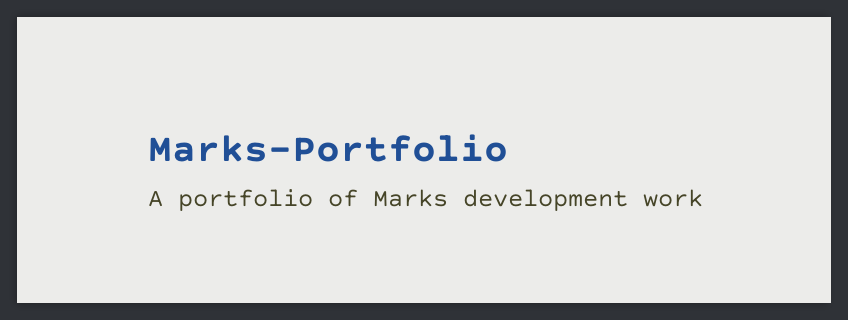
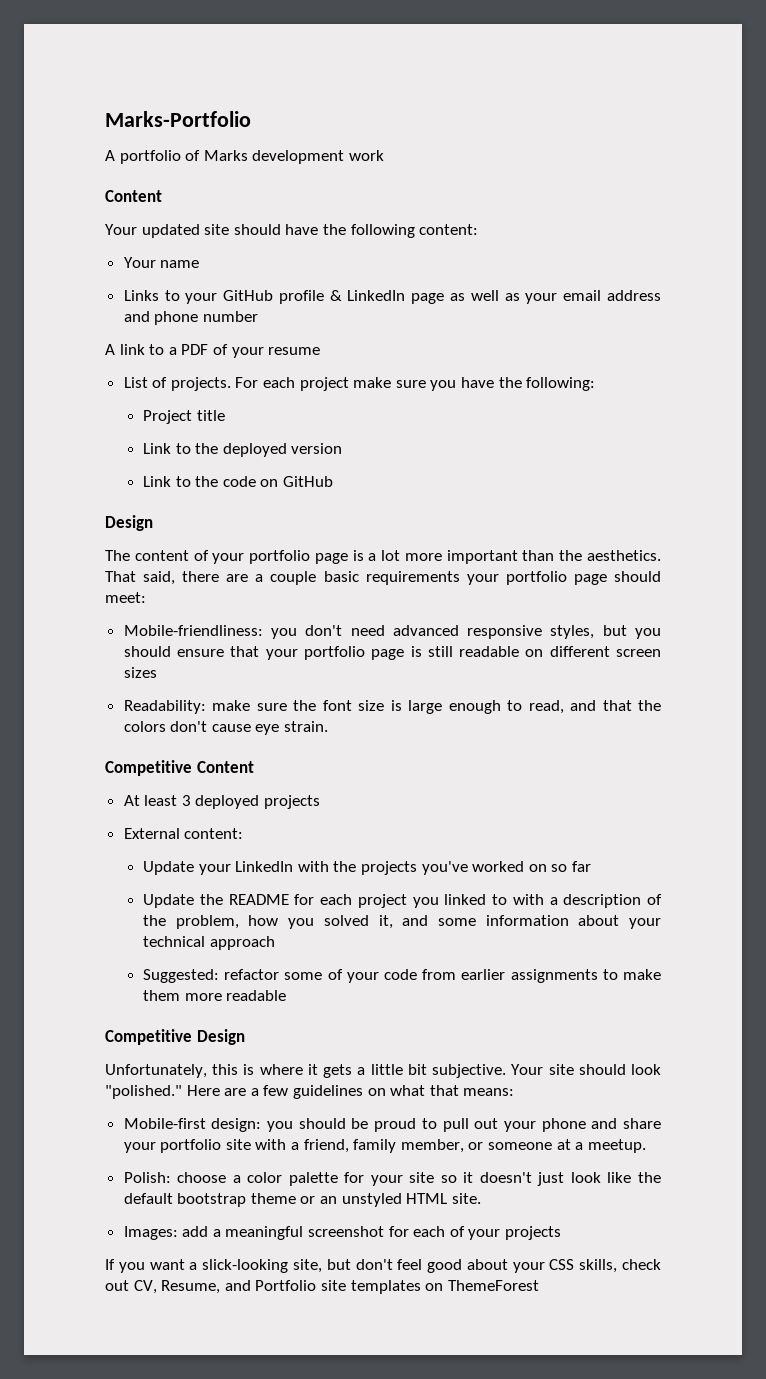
  A portfolio of Marks development work
+ Content
+ Your updated site should have the following content:
+ Your name
+ Links to your GitHub profile & LinkedIn page as well as your email address and phone number
+ A link to a PDF of your resume
+ List of projects. For each project make sure you have the following:
+ Project title
+ Link to the deployed version
+ Link to the code on GitHub
+ Design
+ The content of your portfolio page is a lot more important than the aesthetics. That said, there are a couple basic requirements your portfolio page should meet:
+ Mobile-friendliness: you don't need advanced responsive styles, but you should ensure that your portfolio page is still readable on different screen sizes
+ Readability: make sure the font size is large enough to read, and that the colors don't cause eye strain.
+ Competitive Content
+ At least 3 deployed projects
+ External content:
+ Update your LinkedIn with the projects you've worked on so far
+ Update the README for each project you linked to with a description of the problem, how you solved it, and some information about your technical approach
+ Suggested: refactor some of your code from earlier assignments to make them more readable
+ Competitive Design
+ Unfortunately, this is where it gets a little bit subjective. Your site should look "polished." Here are a few guidelines on what that means:
+ Mobile-first design: you should be proud to pull out your phone and share your portfolio site with a friend, family member, or someone at a meetup.
+ Polish: choose a color palette for your site so it doesn't just look like the default bootstrap theme or an unstyled HTML site.
+ Images: add a meaningful screenshot for each of your projects
+ If you want a slick-looking site, but don't feel good about your CSS skills, check out CV, Resume, and Portfolio site templates on ThemeForest

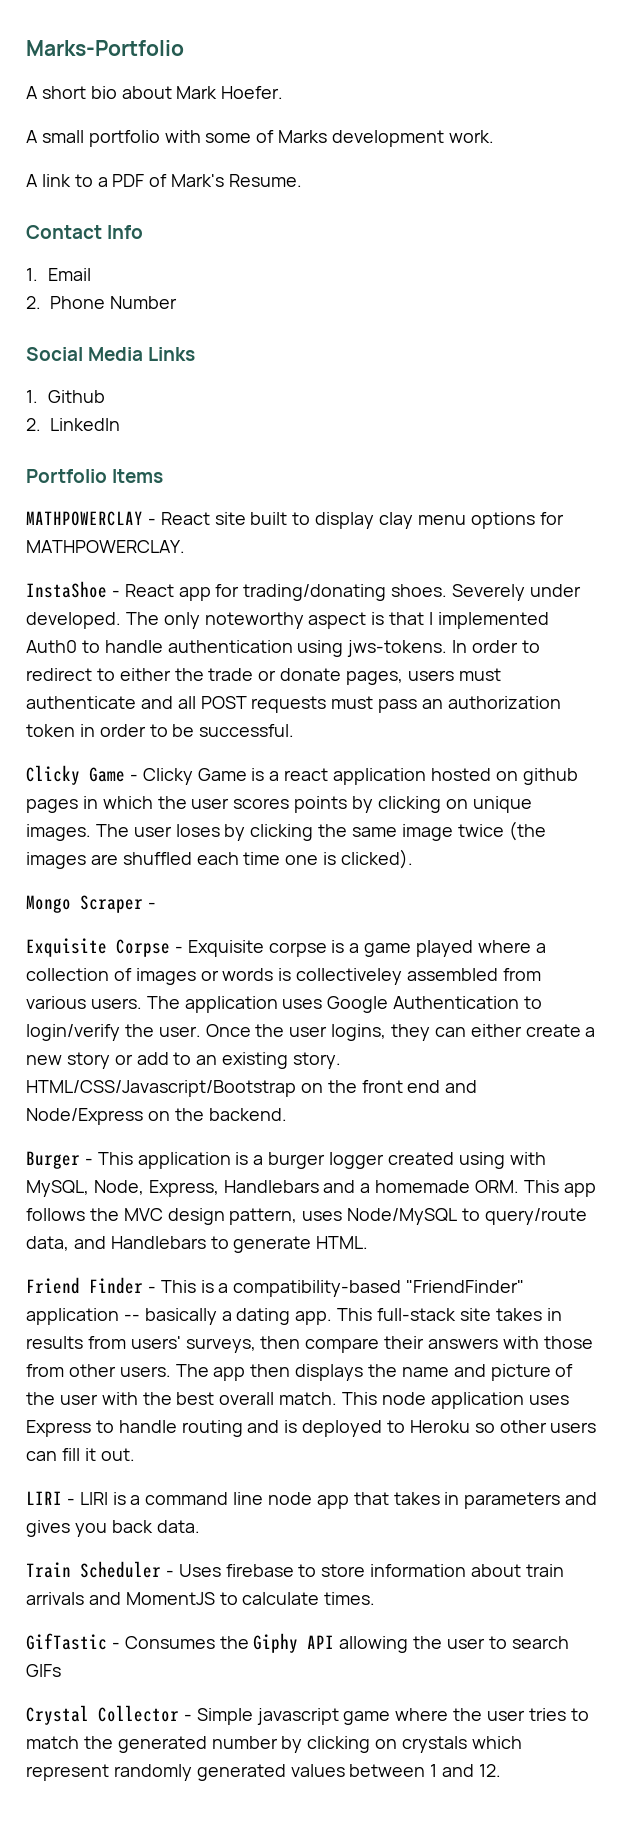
- A portfolio of Marks development work
- Content
- Your updated site should have the following content:
- Your name
- Links to your GitHub profile & LinkedIn page as well as your email address and phone number
+ A short bio about Mark Hoefer.
+ A small portfolio with some of Marks development work.
- A link to a PDF of your resume
- List of projects. For each project make sure you have the following:
- Project title
- Link to the deployed version
- Link to the code on GitHub
- Design
- The content of your portfolio page is a lot more important than the aesthetics. That said, there are a couple basic requirements your portfolio page should meet:
- Mobile-friendliness: you don't need advanced responsive styles, but you should ensure that your portfolio page is still readable on different screen sizes
- Readability: make sure the font size is large enough to read, and that the colors don't cause eye strain.
- Competitive Content
- At least 3 deployed projects
- External content:
- Update your LinkedIn with the projects you've worked on so far
- Update the README for each project you linked to with a description of the problem, how you solved it, and some information about your technical approach
- Suggested: refactor some of your code from earlier assignments to make them more readable
- Competitive Design
- Unfortunately, this is where it gets a little bit subjective. Your site should look "polished." Here are a few guidelines on what that means:
- Mobile-first design: you should be proud to pull out your phone and share your portfolio site with a friend, family member, or someone at a meetup.
- Polish: choose a color palette for your site so it doesn't just look like the default bootstrap theme or an unstyled HTML site.
- Images: add a meaningful screenshot for each of your projects
- If you want a slick-looking site, but don't feel good about your CSS skills, check out CV, Resume, and Portfolio site templates on ThemeForest
+ A link to a PDF of Mark's Resume.
+ Contact Info
+ 1. Email
+ 2. Phone Number
+ Social Media Links
+ 1. Github
+ 2. LinkedIn
+ Portfolio Items
+ MATHPOWERCLAY - React site built to display clay menu options for MATHPOWERCLAY.
+ InstaShoe - React app for trading/donating shoes. Severely under developed. The only noteworthy aspect is that I implemented Auth0 to handle authentication using jws-tokens. In order to redirect to either the trade or donate pages, users must authenticate and all POST requests must pass an authorization token in order to be successful.
+ Clicky Game - Clicky Game is a react application hosted on github pages in which the user scores points by clicking on unique images. The user loses by clicking the same image twice (the images are shuffled each time one is clicked).
+ Mongo Scraper -
+ Exquisite Corpse - Exquisite corpse is a game played where a collection of images or words is collectiveley assembled from various users. The application uses Google Authentication to login/verify the user. Once the user logins, they can either create a new story or add to an existing story. HTML/CSS/Javascript/Bootstrap on the front end and Node/Express on the backend.
+ Burger - This application is a burger logger created using with MySQL, Node, Express, Handlebars and a homemade ORM. This app follows the MVC design pattern, uses Node/MySQL to query/route data, and Handlebars to generate HTML.
+ Friend Finder - This is a compatibility-based "FriendFinder" application -- basically a dating app. This full-stack site takes in results from users' surveys, then compare their answers with those from other users. The app then displays the name and picture of the user with the best overall match. This node application uses Express to handle routing and is deployed to Heroku so other users can fill it out.
+ LIRI - LIRI is a command line node app that takes in parameters and gives you back data.
+ Train Scheduler - Uses firebase to store information about train arrivals and MomentJS to calculate times.
+ GifTastic - Consumes the Giphy API allowing the user to search GIFs
+ Crystal Collector - Simple javascript game where the user tries to match the generated number by clicking on crystals which represent randomly generated values between 1 and 12.

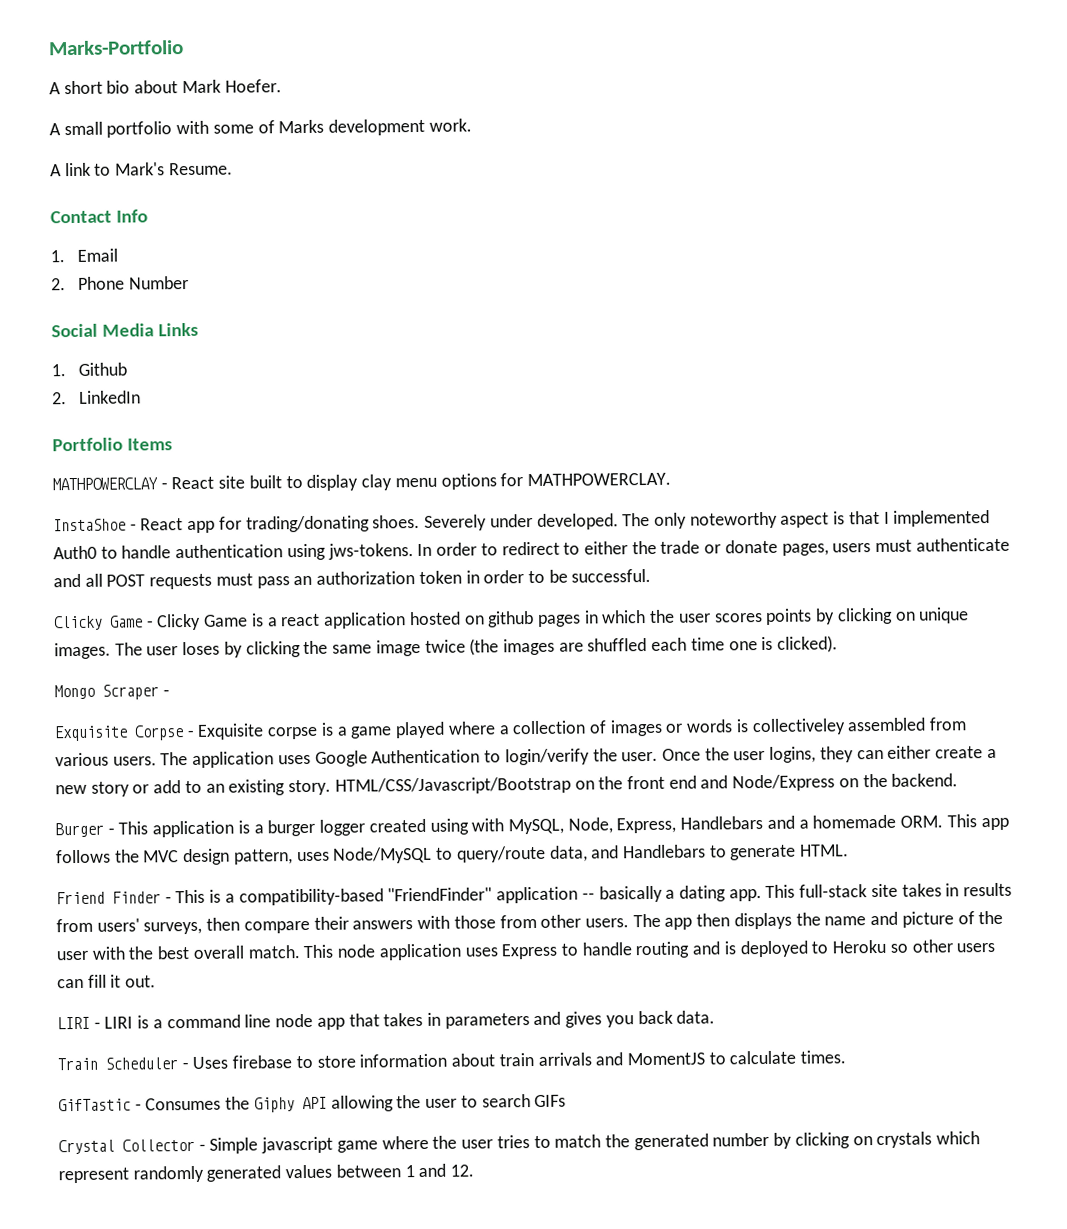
- A link to a PDF of Mark's Resume.
+ A link to Mark's Resume.

